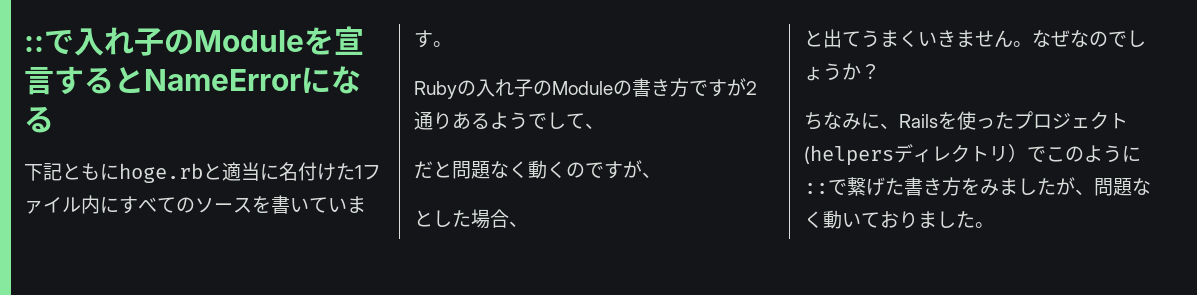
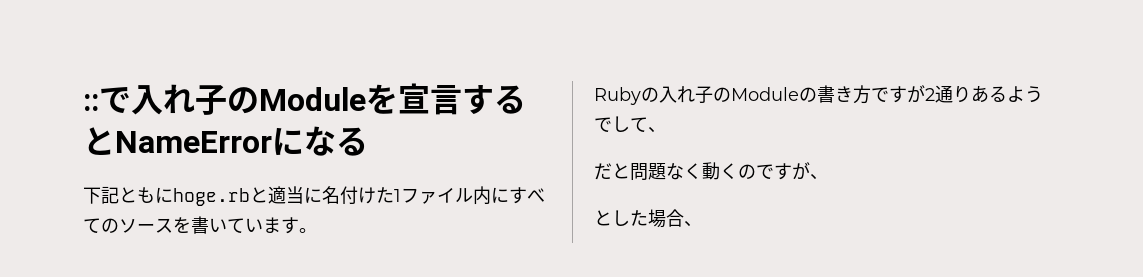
- と出てうまくいきません。なぜなのでしょうか？
- ちなみに、Railsを使ったプロジェクト(helpersディレクトリ）でこのように::で繋げた書き方をみましたが、問題なく動いておりました。

